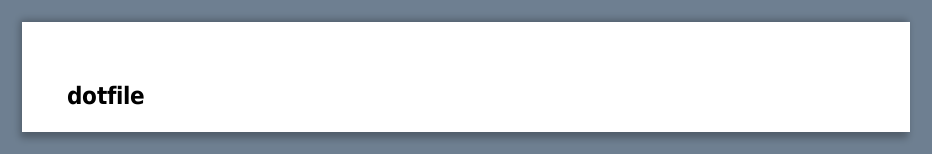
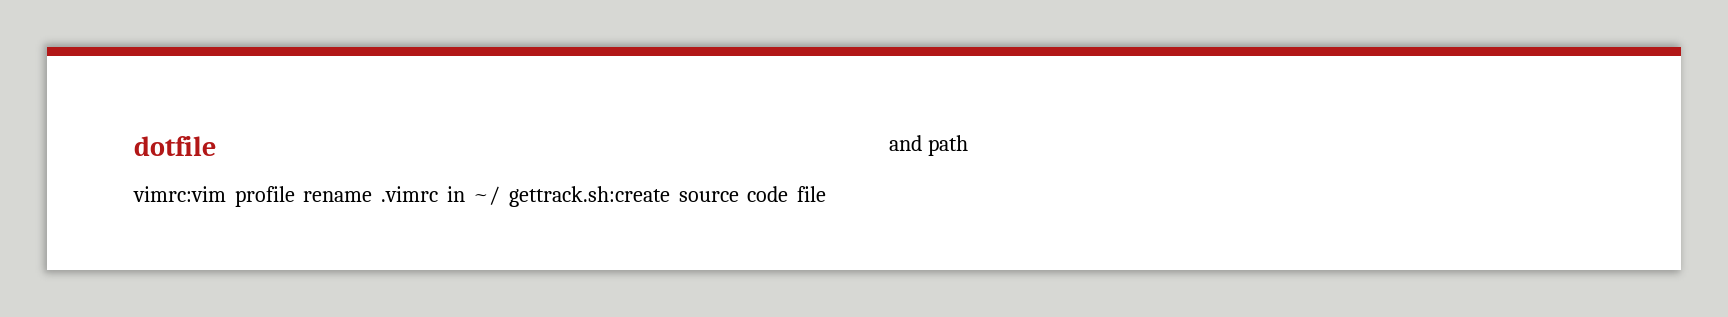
+ vimrc:vim profile rename .vimrc in ~/ gettrack.sh:create source code file and path

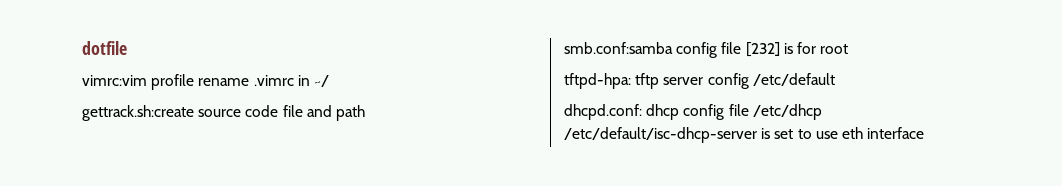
- vimrc:vim profile rename .vimrc in ~/ gettrack.sh:create source code file and path
+ vimrc:vim profile rename .vimrc in ~/
+ gettrack.sh:create source code file and path
+ smb.conf:samba config file [232] is for root
+ tftpd-hpa: tftp server config /etc/default
+ dhcpd.conf: dhcp config file /etc/dhcp /etc/default/isc-dhcp-server is set to use eth interface

